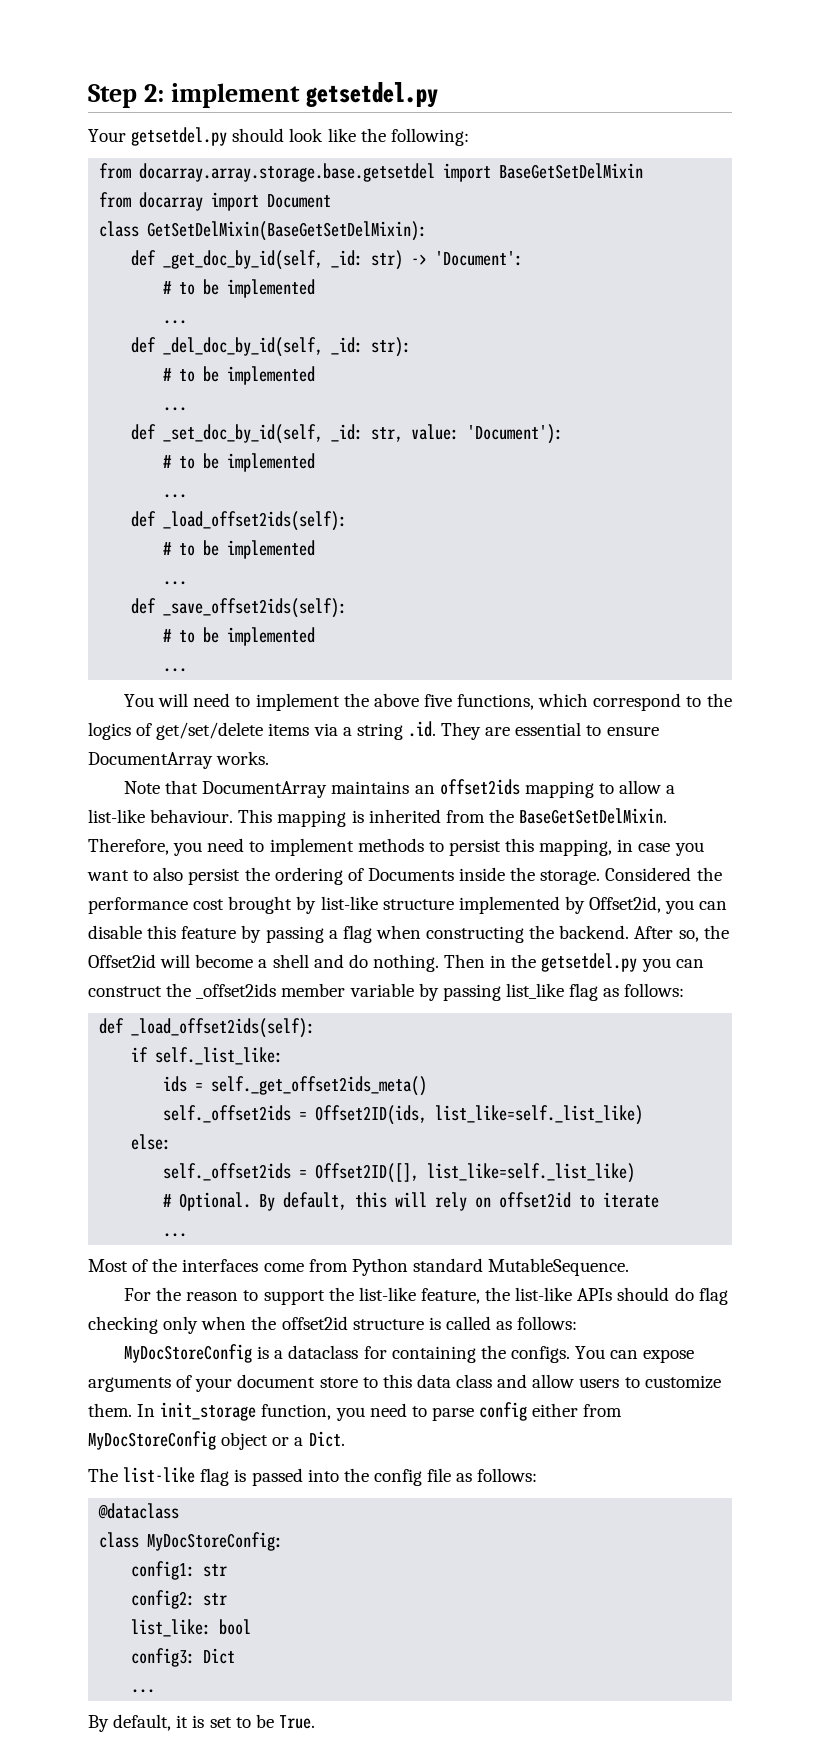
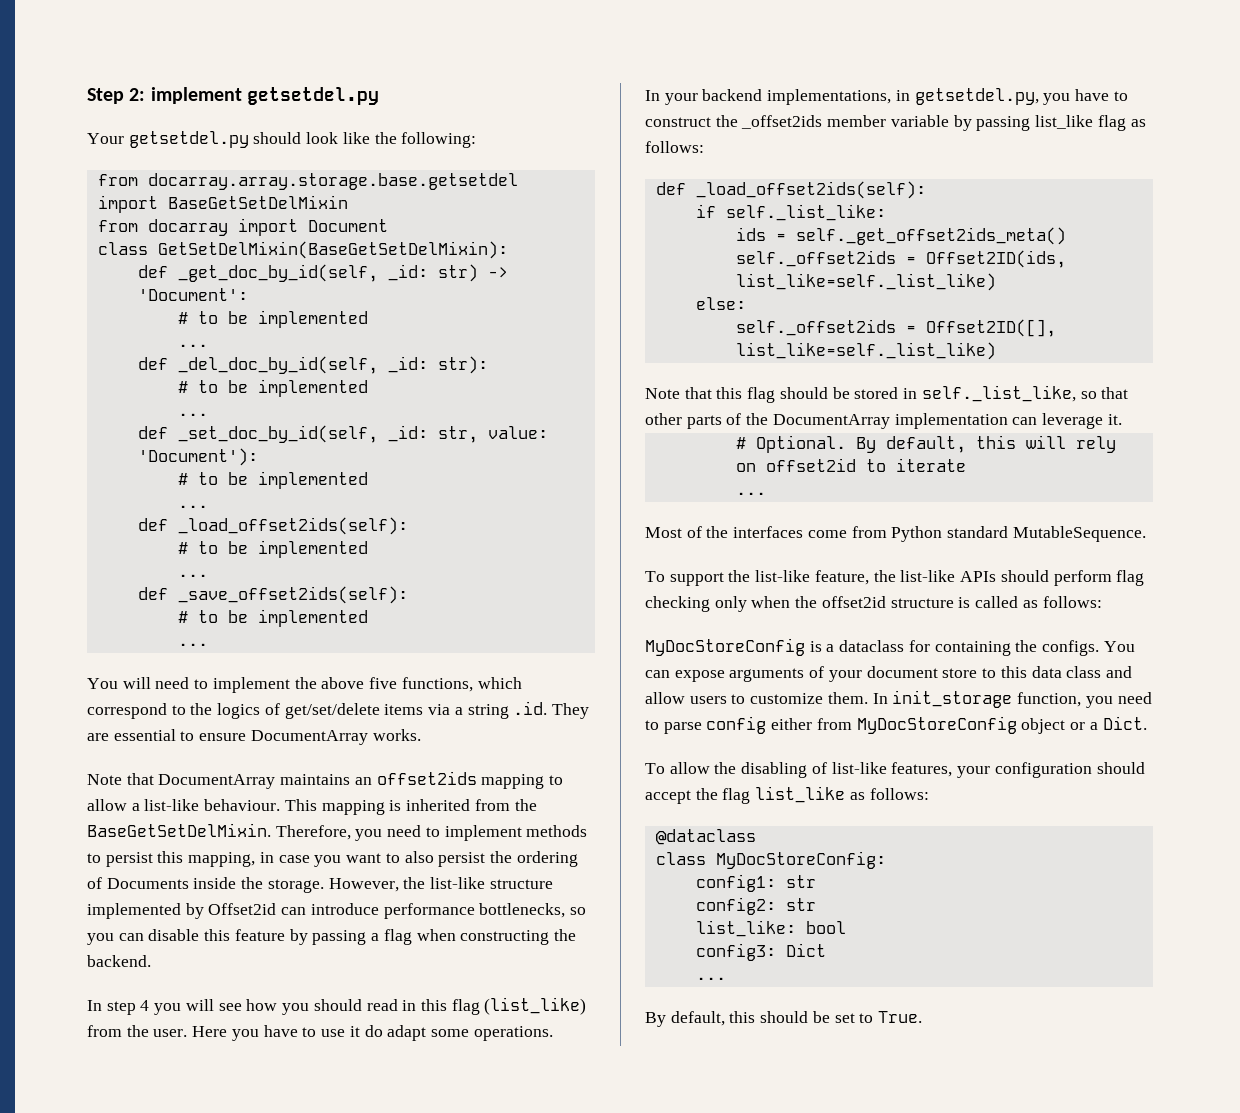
- Considered the performance cost brought by list-like structure implemented by Offset2id, you can disable this feature by passing a flag when constructing the backend. After so, the Offset2id will become a shell and do nothing. Then in the getsetdel.py you can construct the _offset2ids member variable by passing list_like flag as follows:
+ However, the list-like structure implemented by Offset2id can introduce performance bottlenecks, so you can disable this feature by passing a flag when constructing the backend.
+ In step 4 you will see how you should read in this flag (list_like) from the user. Here you have to use it do adapt some operations.
+ In your backend implementations, in getsetdel.py, you have to construct the _offset2ids member variable by passing list_like flag as follows:
+ Note that this flag should be stored in self._list_like, so that other parts of the DocumentArray implementation can leverage it.
- For the reason to support the list-like feature, the list-like APIs should do flag checking only when the offset2id structure is called as follows:
+ To support the list-like feature, the list-like APIs should perform flag checking only when the offset2id structure is called as follows:
- The list-like flag is passed into the config file as follows:
+ To allow the disabling of list-like features, your configuration should accept the flag list_like as follows:
- By default, it is set to be True.
+ By default, this should be set to True.

